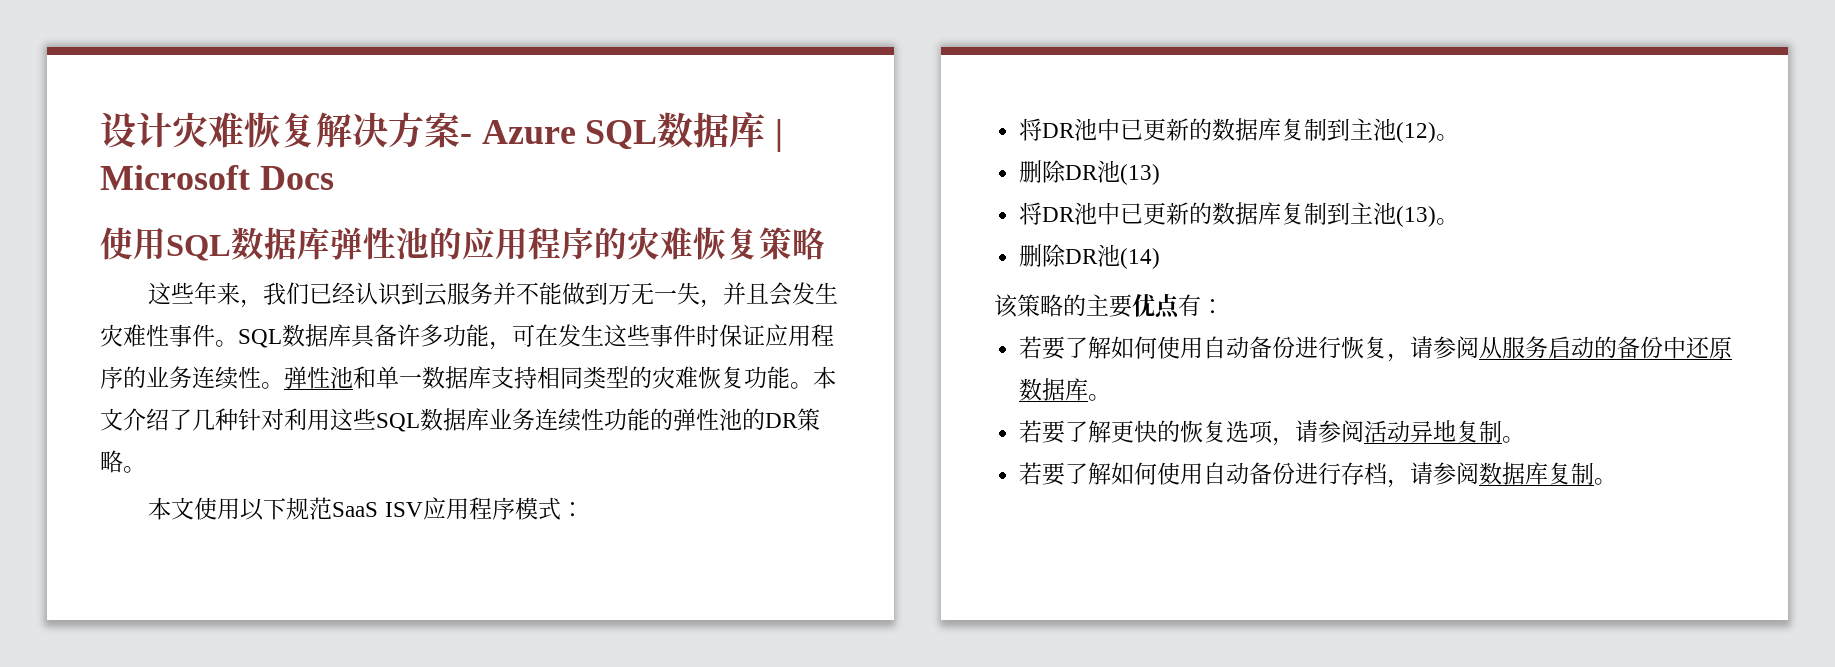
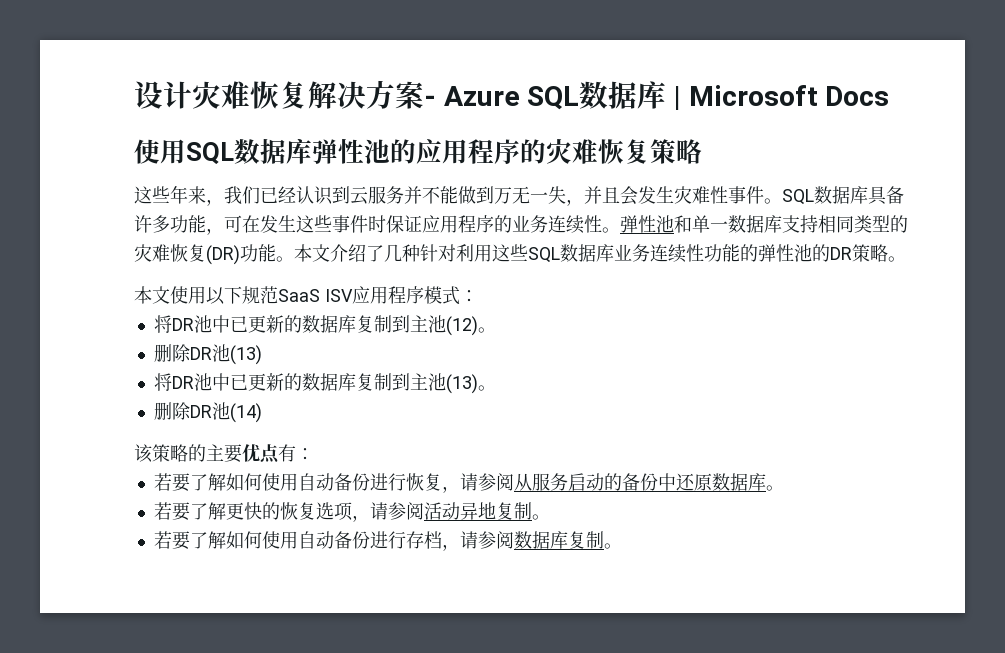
- 弹性池和单一数据库支持相同类型的灾难恢复功能。
+ 弹性池和单一数据库支持相同类型的灾难恢复(DR)功能。

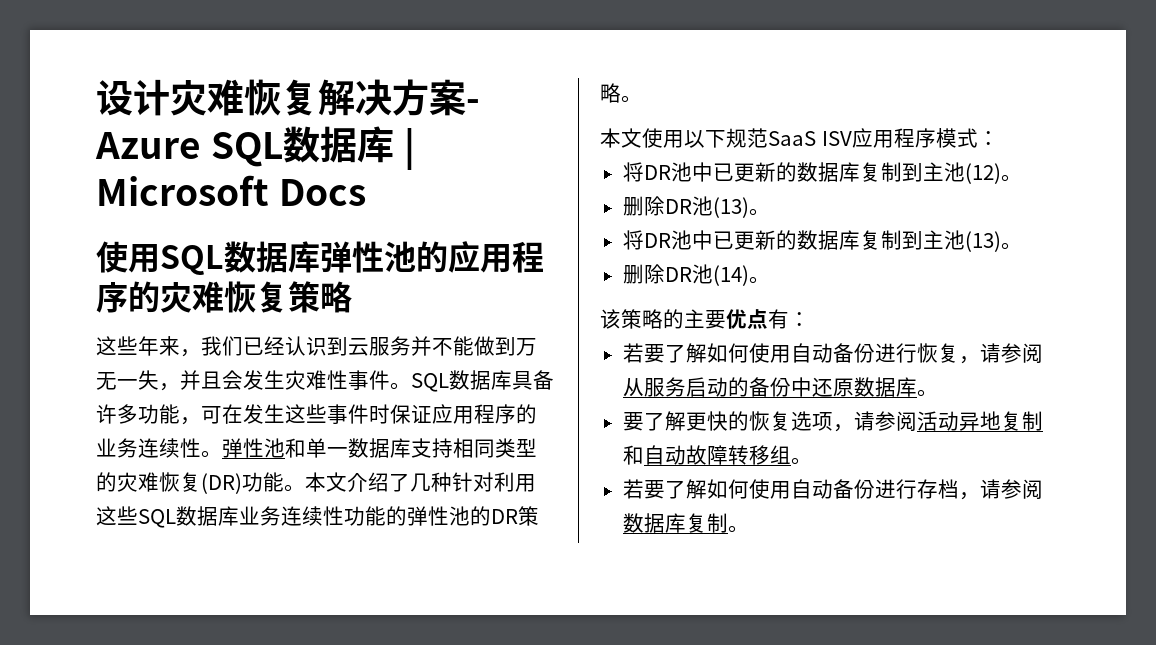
- 删除DR池(13)
+ 删除DR池(13)。
- 删除DR池(14)
+ 删除DR池(14)。
- 若要了解更快的恢复选项，请参阅活动异地复制。
+ 要了解更快的恢复选项，请参阅活动异地复制和自动故障转移组。

